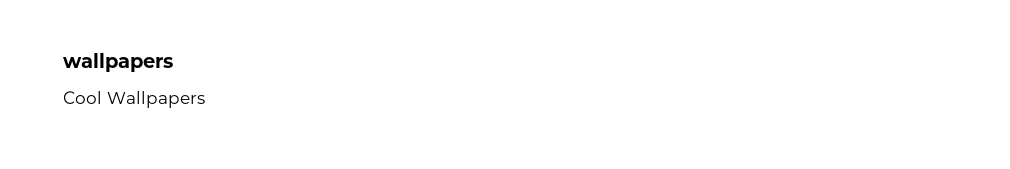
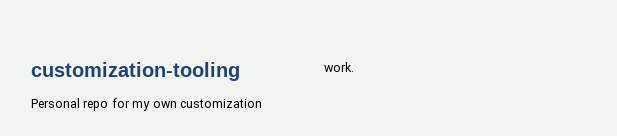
- wallpapers
- Cool Wallpapers
+ customization-tooling
+ Personal repo for my own customization work.

